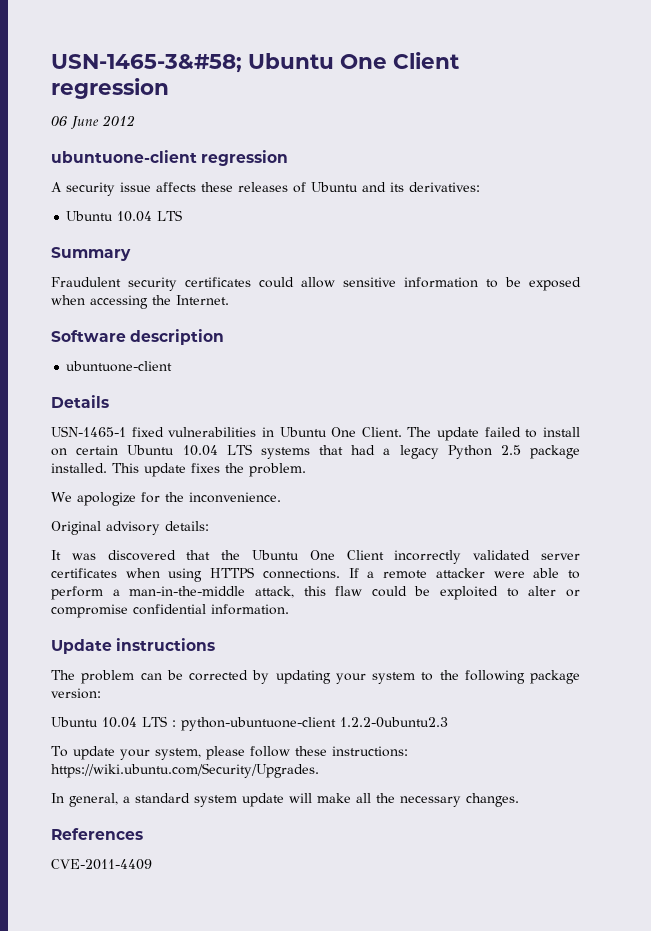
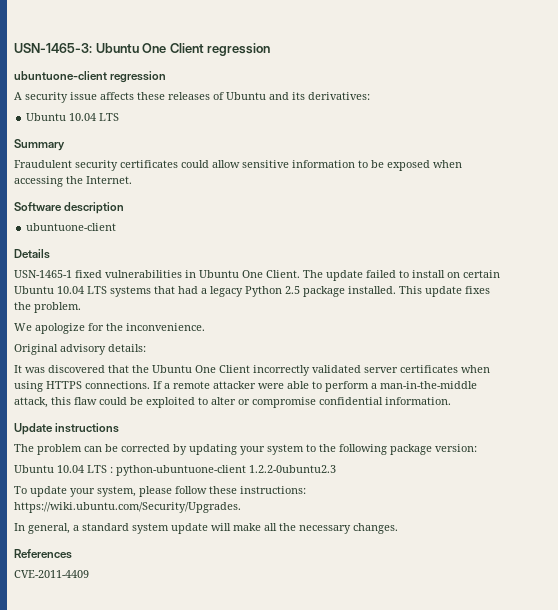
- USN-1465-3&#58; Ubuntu One Client regression
+ USN-1465-3: Ubuntu One Client regression
- 06 June 2012

